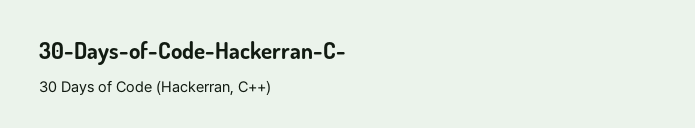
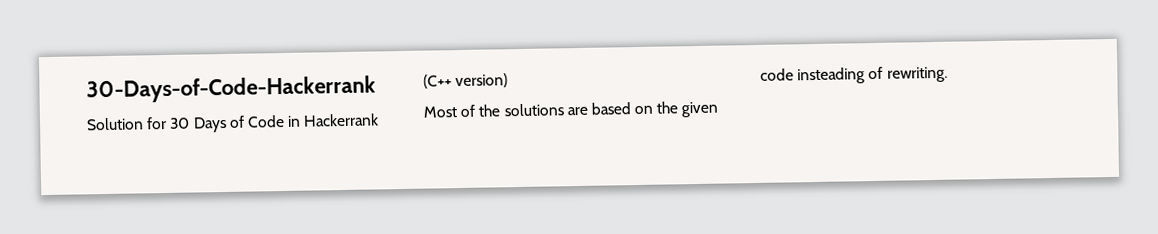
- 30-Days-of-Code-Hackerran-C-
- 30 Days of Code (Hackerran, C++)
+ 30-Days-of-Code-Hackerrank
+ Solution for 30 Days of Code in Hackerrank (C++ version)
+ Most of the solutions are based on the given code insteading of rewriting.

